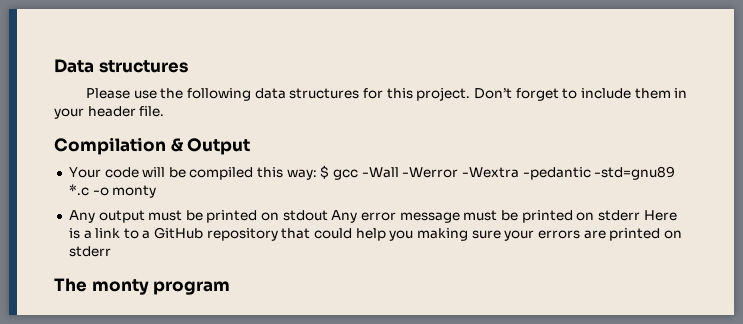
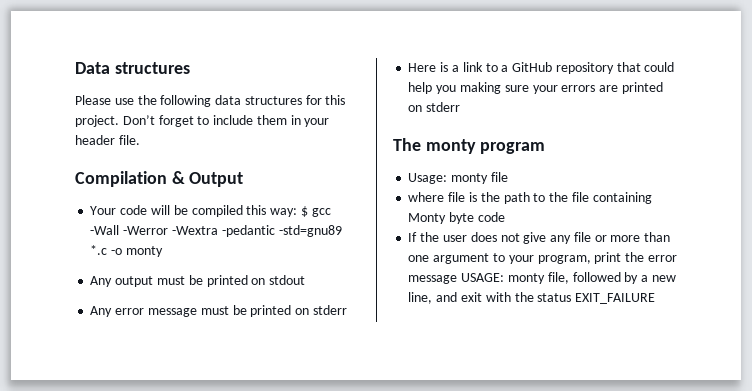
- Any output must be printed on stdout Any error message must be printed on stderr Here is a link to a GitHub repository that could help you making sure your errors are printed on stderr
+ Any output must be printed on stdout
+ Any error message must be printed on stderr
+ Here is a link to a GitHub repository that could help you making sure your errors are printed on stderr
+ Usage: monty file
+ where file is the path to the file containing Monty byte code
+ If the user does not give any file or more than one argument to your program, print the error message USAGE: monty file, followed by a new line, and exit with the status EXIT_FAILURE

